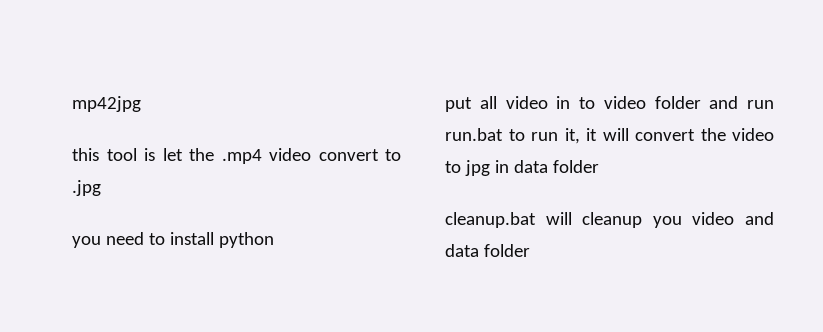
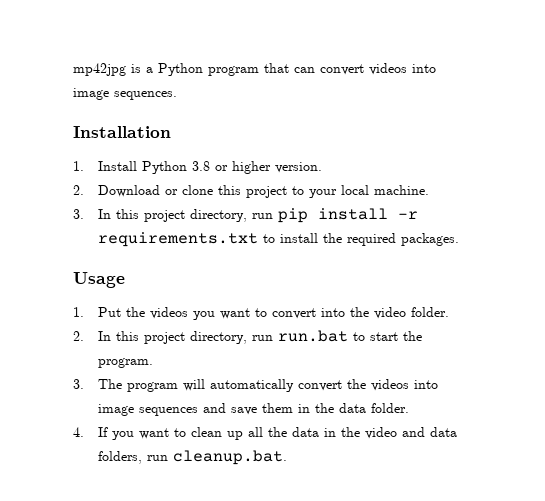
- mp42jpg
- this tool is let the .mp4 video convert to .jpg
- you need to install python
- put all video in to video folder and run run.bat to run it, it will convert the video to jpg in data folder
- cleanup.bat will cleanup you video and data folder
+ mp42jpg is a Python program that can convert videos into image sequences.
+ Installation
+ 1. Install Python 3.8 or higher version.
+ 2. Download or clone this project to your local machine.
+ 3. In this project directory, run pip install -r requirements.txt to install the required packages.
+ Usage
+ 1. Put the videos you want to convert into the video folder.
+ 2. In this project directory, run run.bat to start the program.
+ 3. The program will automatically convert the videos into image sequences and save them in the data folder.
+ 4. If you want to clean up all the data in the video and data folders, run cleanup.bat.

